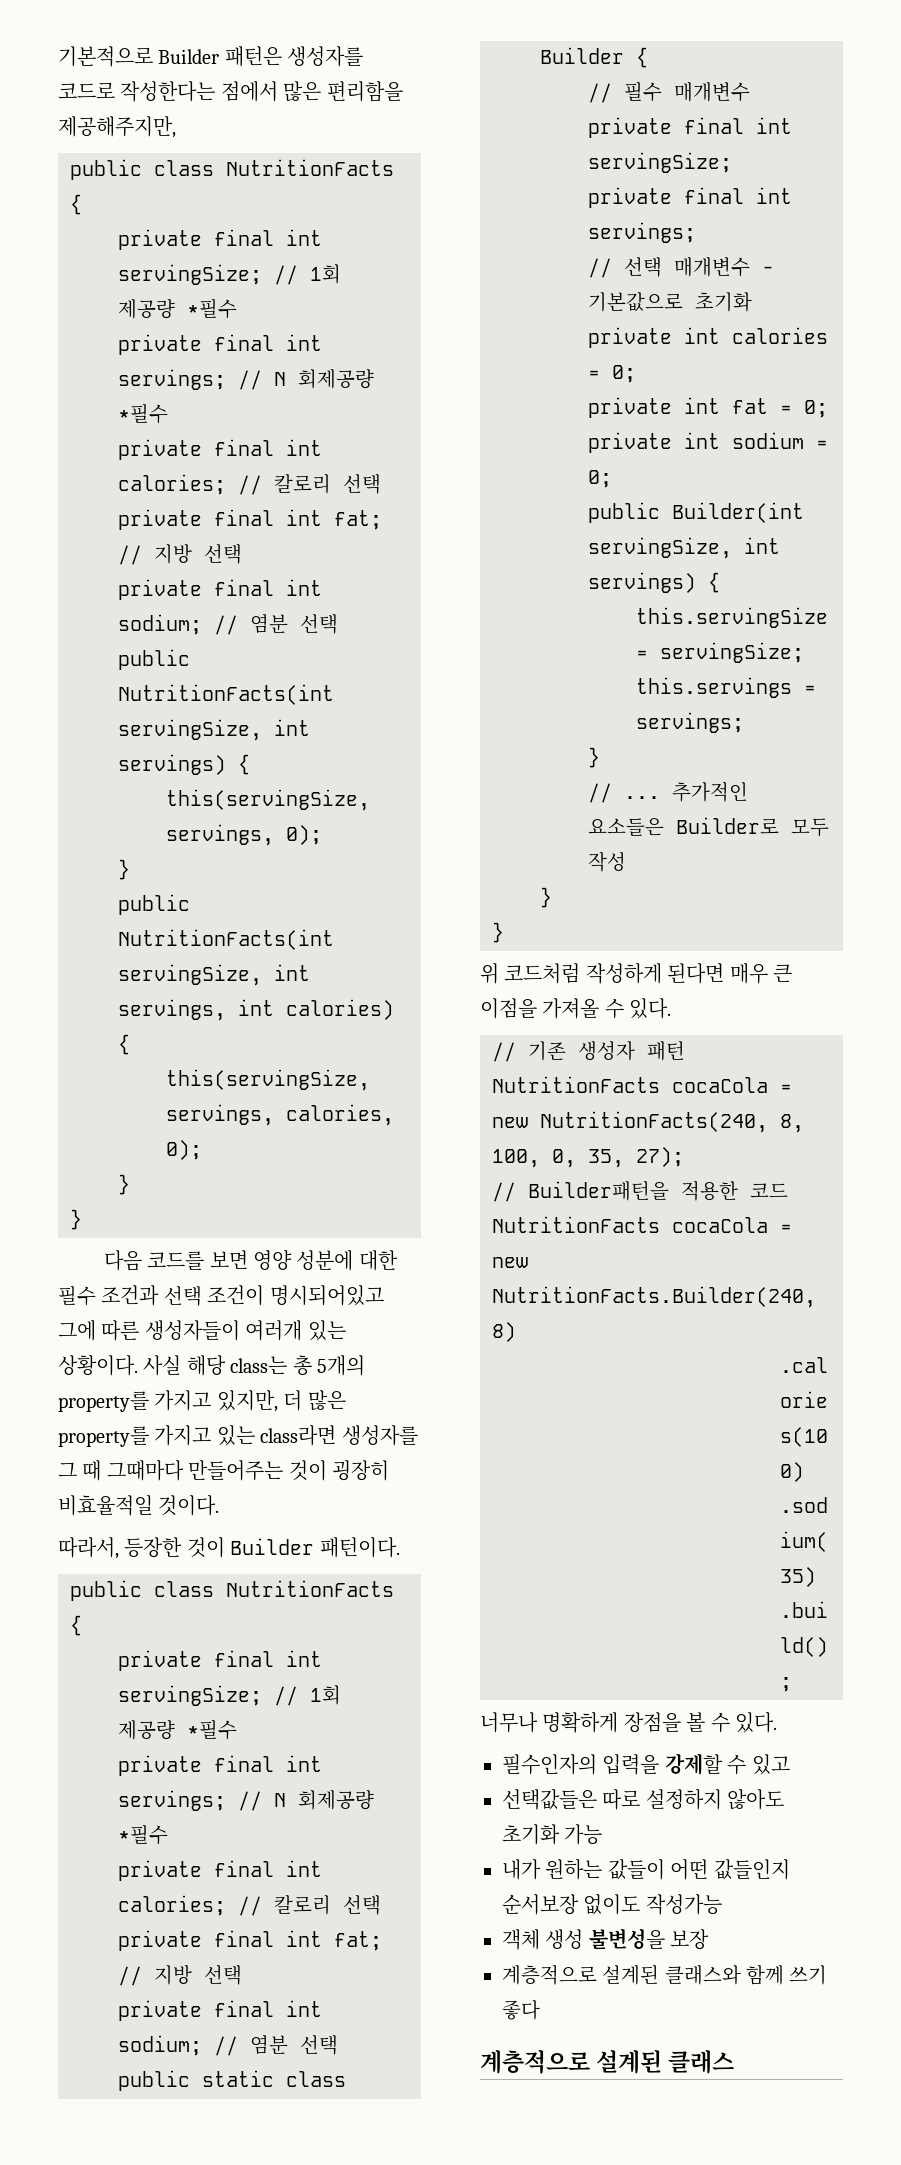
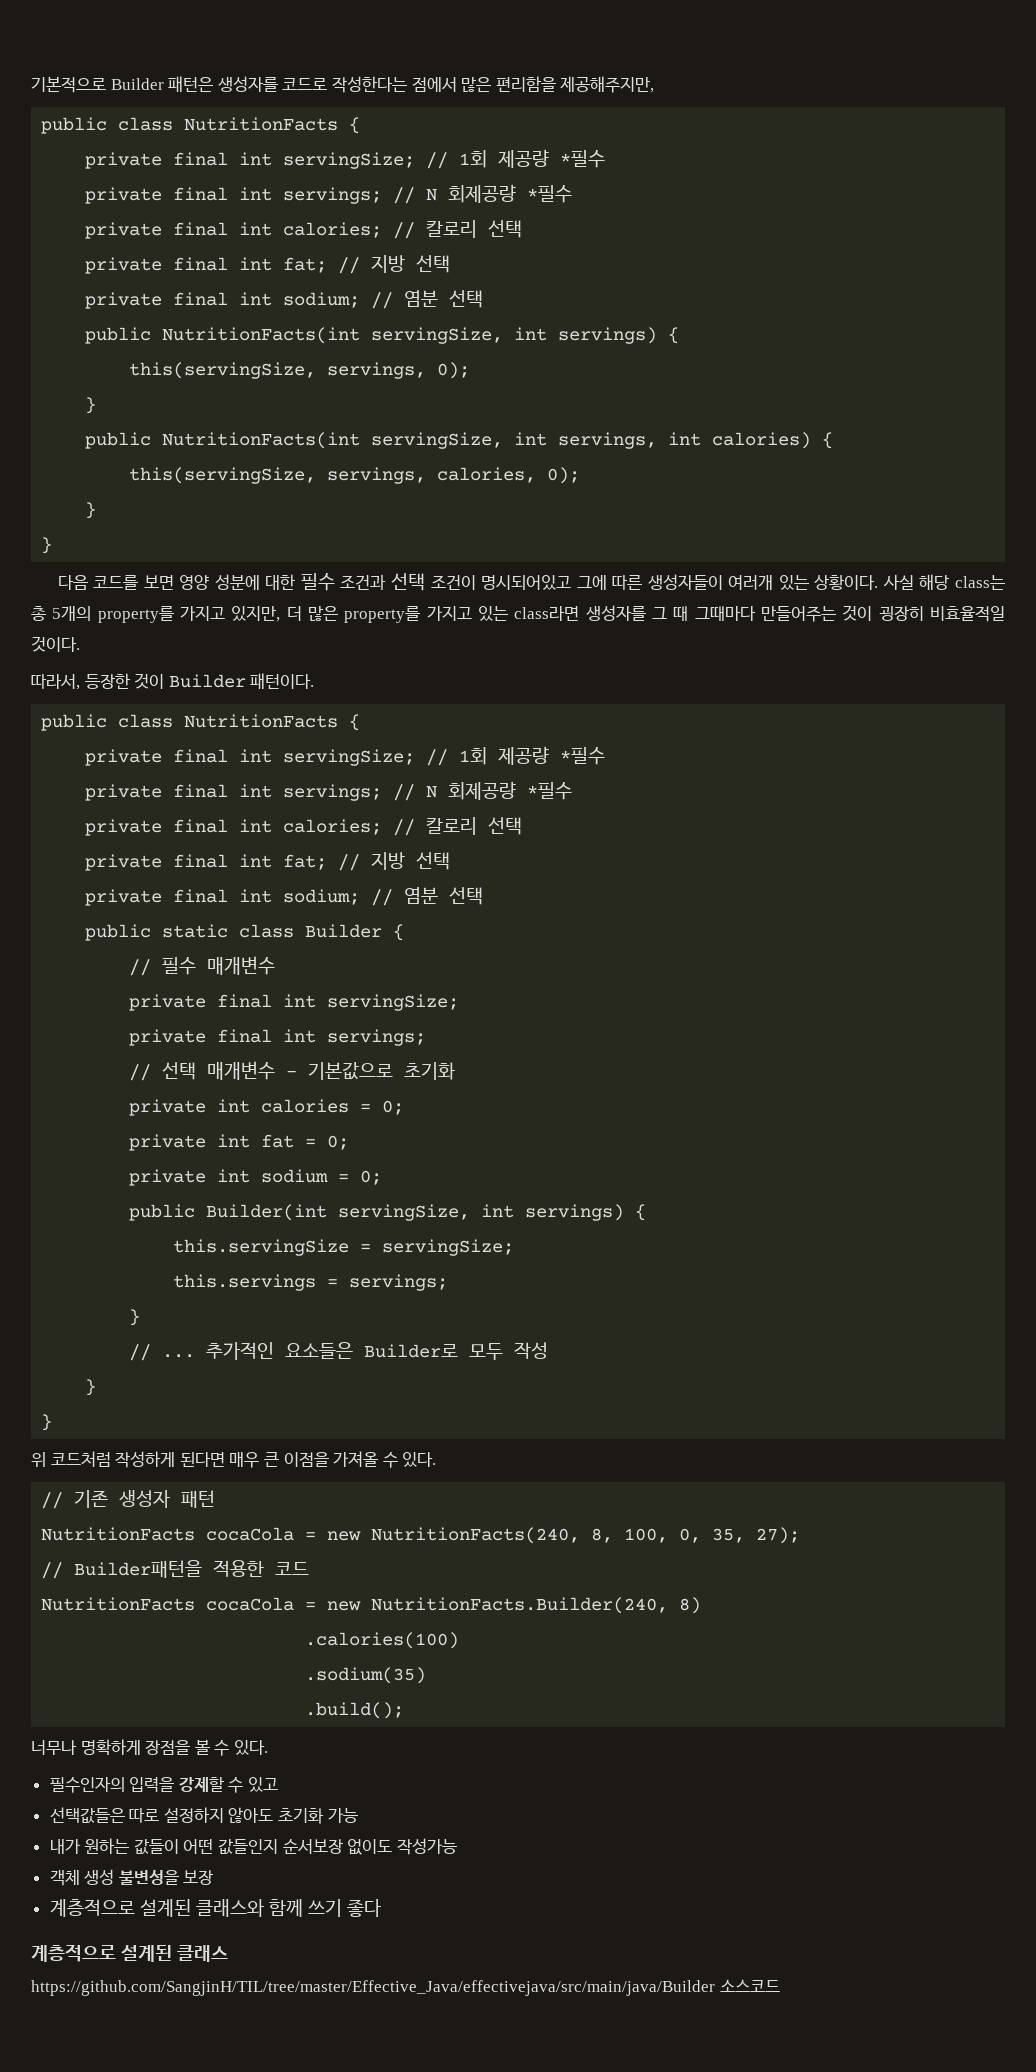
+ https://github.com/SangjinH/TIL/tree/master/Effective_Java/effectivejava/src/main/java/Builder 소스코드

